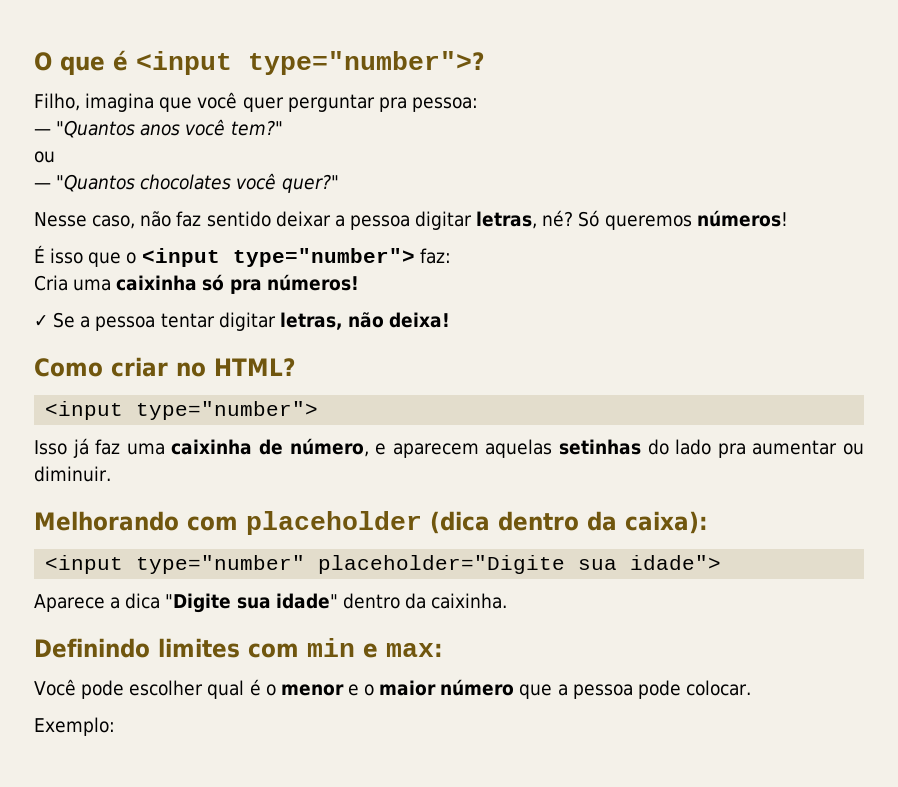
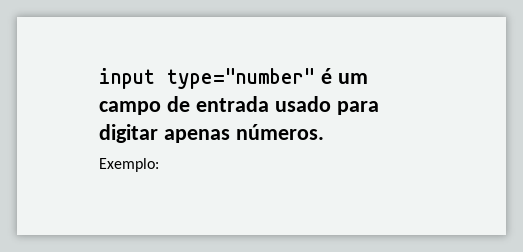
- O que é <input type="number">?
- Filho, imagina que você quer perguntar pra pessoa:
- — "Quantos anos você tem?"
- ou
- — "Quantos chocolates você quer?"
- Nesse caso, não faz sentido deixar a pessoa digitar letras, né? Só queremos números!
- É isso que o <input type="number"> faz:
- Cria uma caixinha só pra números!
- ✓ Se a pessoa tentar digitar letras, não deixa!
- Como criar no HTML?
- <input type="number">
- Isso já faz uma caixinha de número, e aparecem aquelas setinhas do lado pra aumentar ou diminuir.
- Melhorando com placeholder (dica dentro da caixa):
- <input type="number" placeholder="Digite sua idade">
- Aparece a dica "Digite sua idade" dentro da caixinha.
- Definindo limites com min e max:
- Você pode escolher qual é o menor e o maior número que a pessoa pode colocar.
+ input type="number" é um campo de entrada usado para digitar apenas números.

